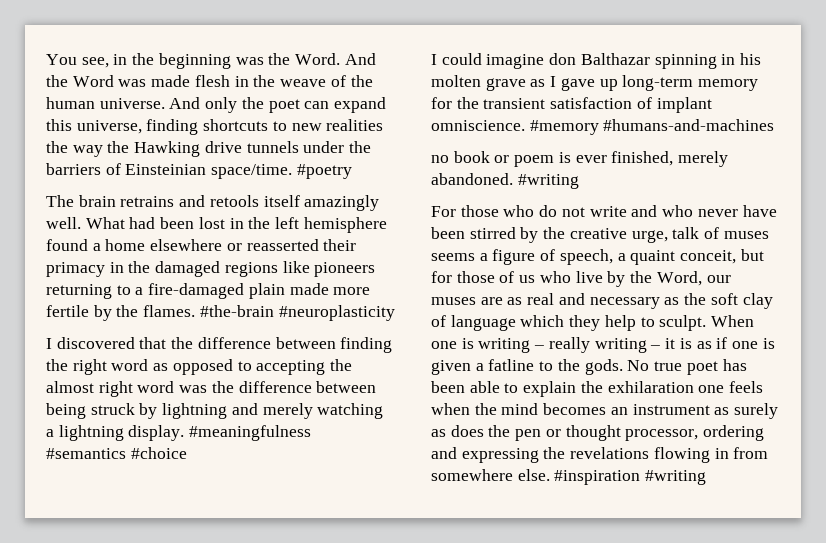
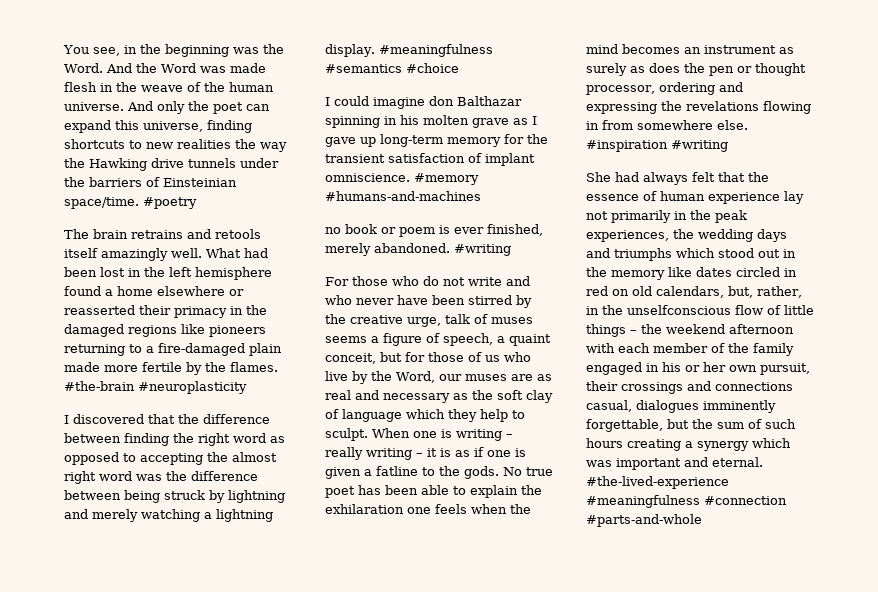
+ She had always felt that the essence of human experience lay not primarily in the peak experiences, the wedding days and triumphs which stood out in the memory like dates circled in red on old calendars, but, rather, in the unselfconscious flow of little things – the weekend afternoon with each member of the family engaged in his or her own pursuit, their crossings and connections casual, dialogues imminently forgettable, but the sum of such hours creating a synergy which was important and eternal. #the-lived-experience #meaningfulness #connection #parts-and-whole

